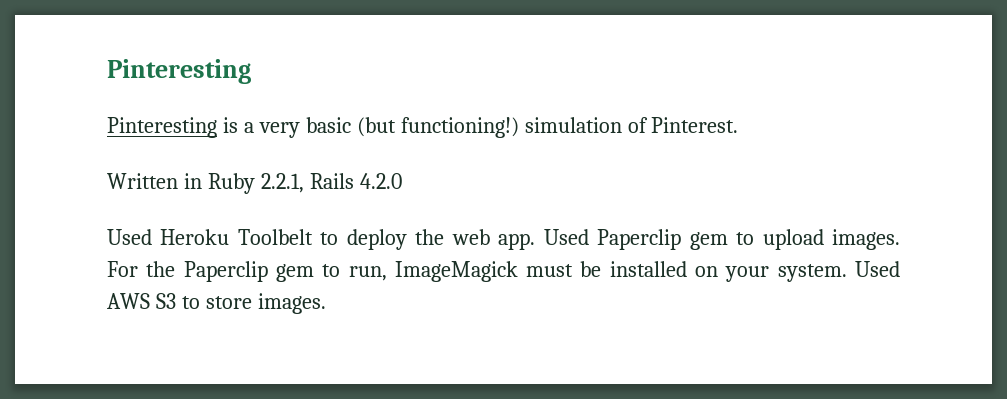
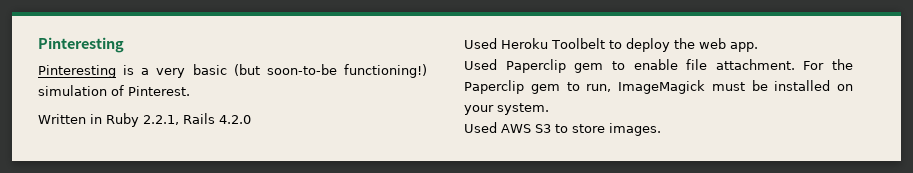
- Pinteresting is a very basic (but functioning!) simulation of Pinterest.
+ Pinteresting is a very basic (but soon-to-be functioning!) simulation of Pinterest.
- Used Heroku Toolbelt to deploy the web app. Used Paperclip gem to upload images.
+ Used Heroku Toolbelt to deploy the web app.
+ Used Paperclip gem to enable file attachment.
- For the Paperclip gem to run, ImageMagick must be installed on your system. Used AWS S3 to store images.
+ For the Paperclip gem to run, ImageMagick must be installed on your system.
+ Used AWS S3 to store images.

